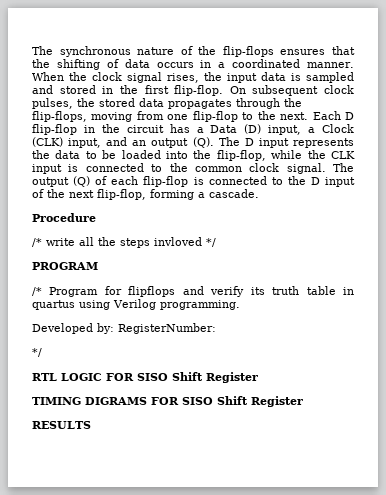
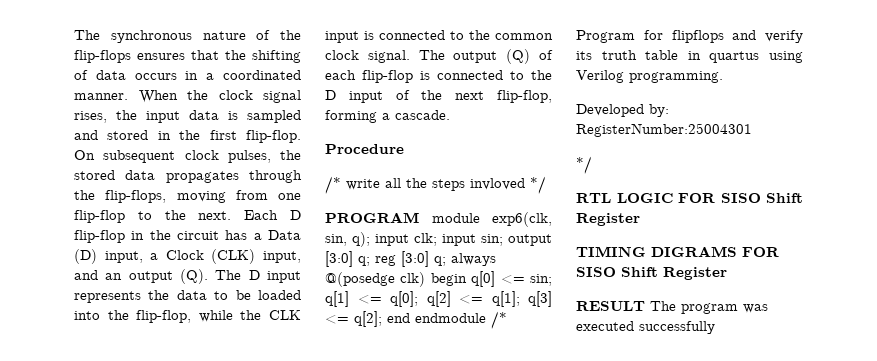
- PROGRAM
- /* Program for flipflops and verify its truth table in quartus using Verilog programming.
+ PROGRAM module exp6(clk, sin, q); input clk; input sin; output [3:0] q; reg [3:0] q; always @(posedge clk) begin q[0] <= sin; q[1] <= q[0]; q[2] <= q[1]; q[3] <= q[2]; end endmodule /* Program for flipflops and verify its truth table in quartus using Verilog programming.
- Developed by: RegisterNumber:
+ Developed by: RegisterNumber:25004301
- RESULTS
+ RESULT The program was executed successfully

